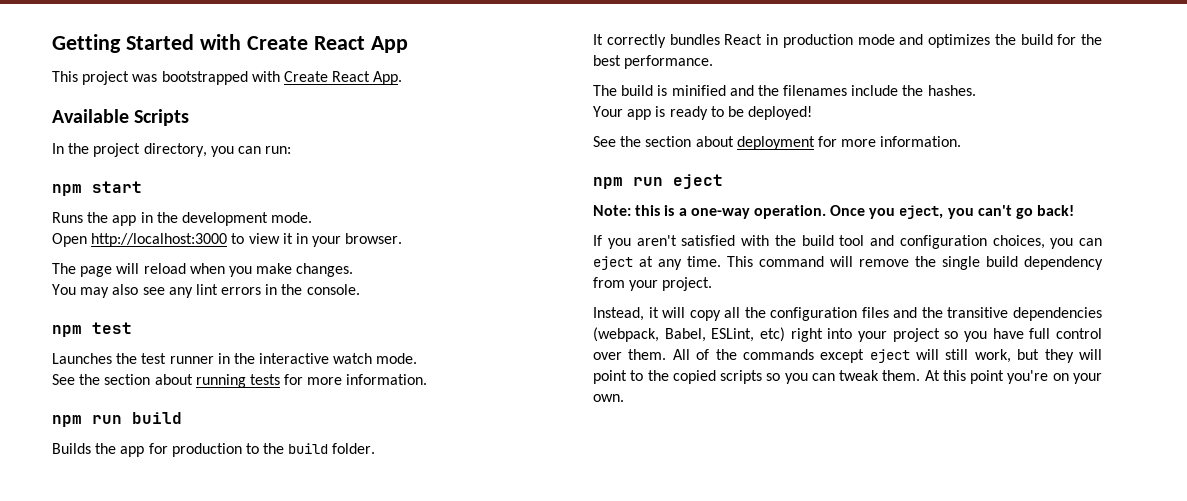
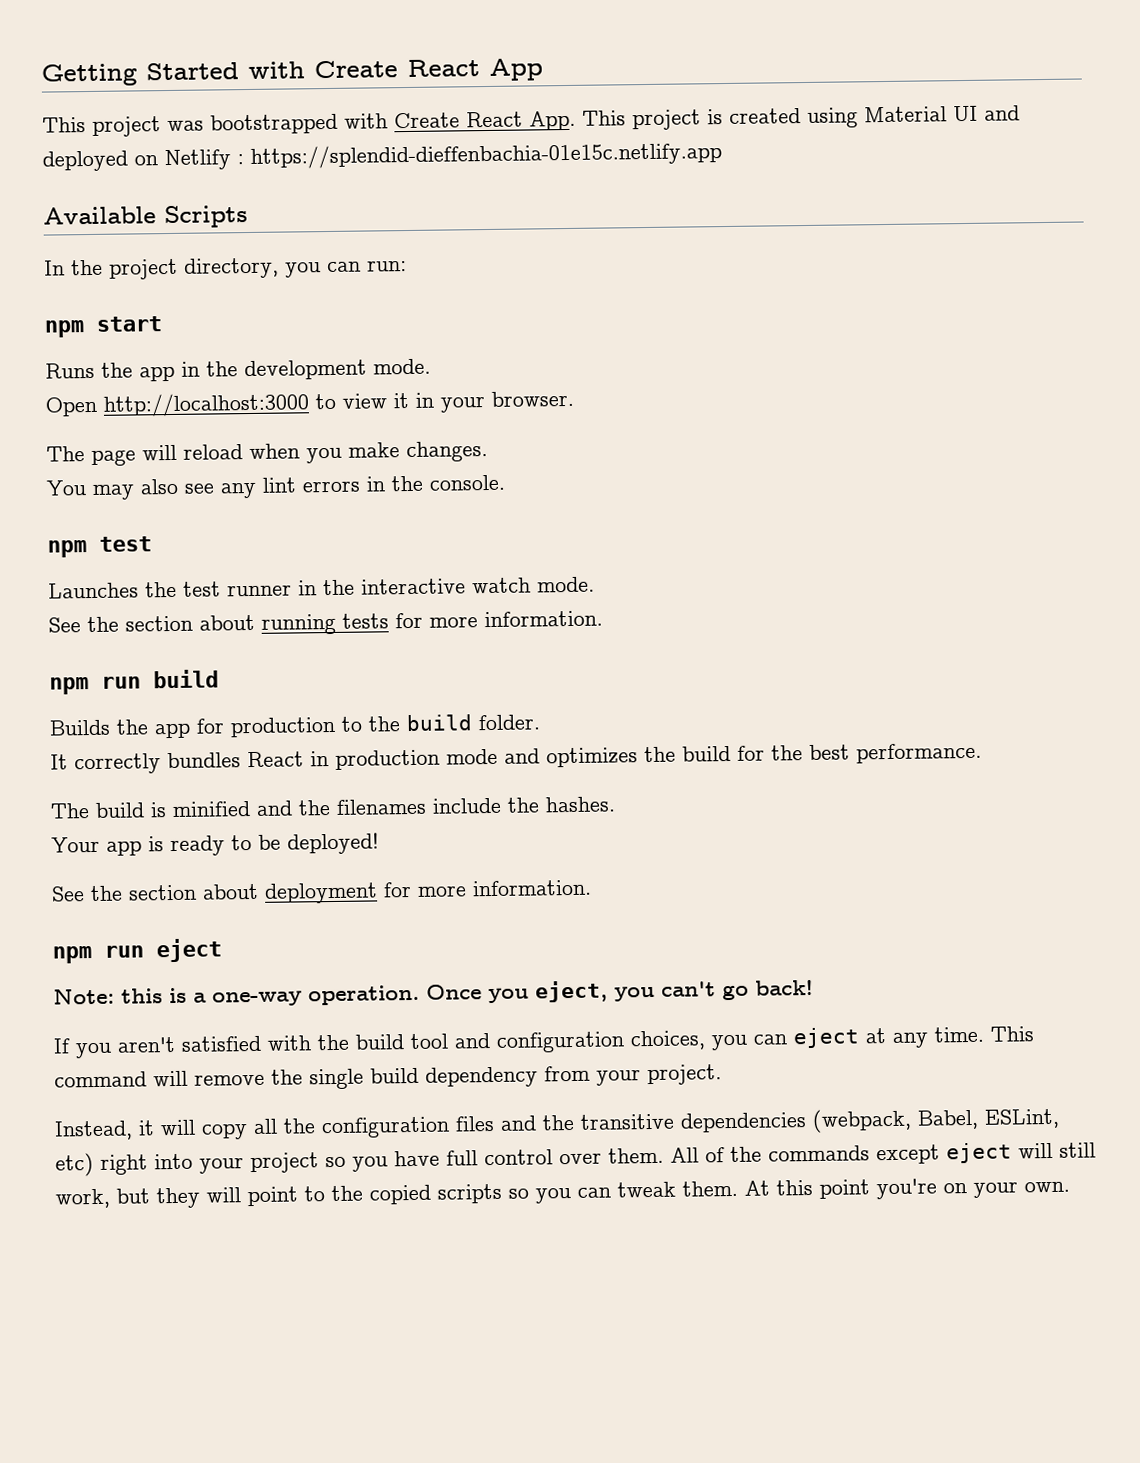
- This project was bootstrapped with Create React App.
+ This project was bootstrapped with Create React App. This project is created using Material UI and deployed on Netlify : https://splendid-dieffenbachia-01e15c.netlify.app

